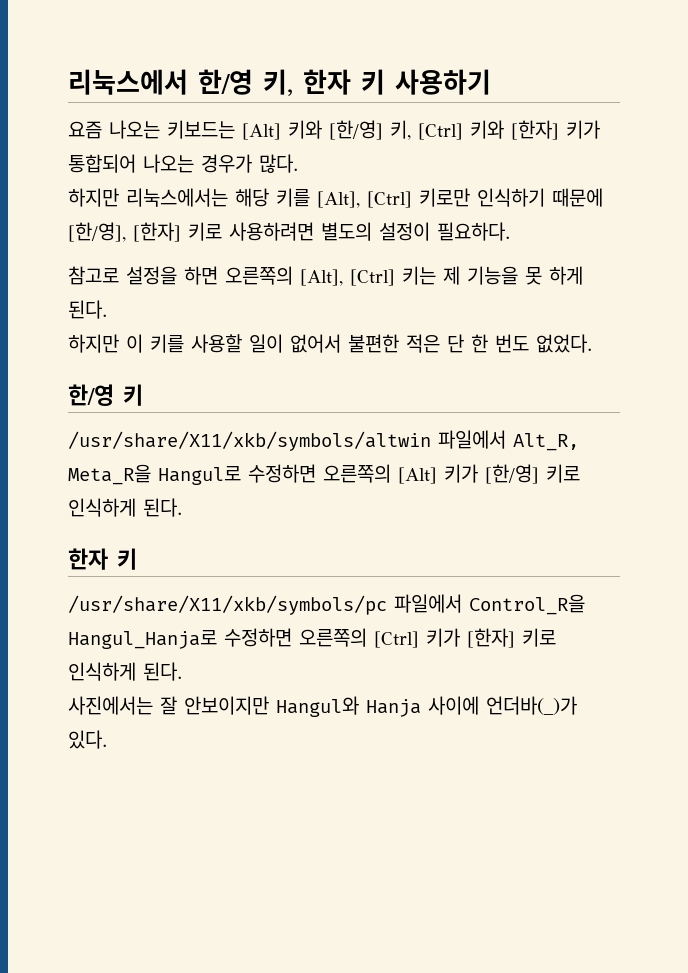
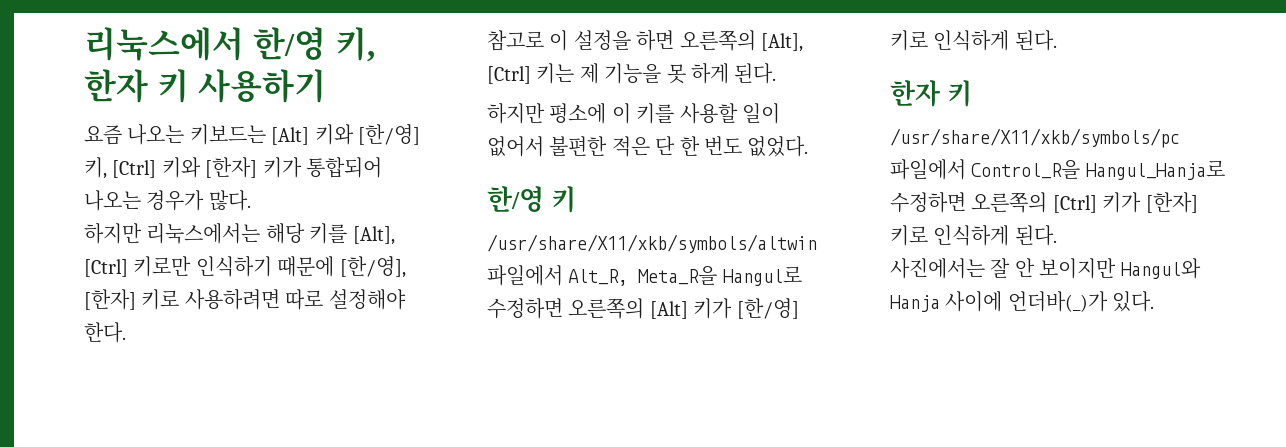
- 하지만 리눅스에서는 해당 키를 [Alt], [Ctrl] 키로만 인식하기 때문에 [한/영], [한자] 키로 사용하려면 별도의 설정이 필요하다.
+ 하지만 리눅스에서는 해당 키를 [Alt], [Ctrl] 키로만 인식하기 때문에 [한/영], [한자] 키로 사용하려면 따로 설정해야 한다.
- 참고로 설정을 하면 오른쪽의 [Alt], [Ctrl] 키는 제 기능을 못 하게 된다.
+ 참고로 이 설정을 하면 오른쪽의 [Alt], [Ctrl] 키는 제 기능을 못 하게 된다.
- 하지만 이 키를 사용할 일이 없어서 불편한 적은 단 한 번도 없었다.
+ 하지만 평소에 이 키를 사용할 일이 없어서 불편한 적은 단 한 번도 없었다.
- 사진에서는 잘 안보이지만 Hangul와 Hanja 사이에 언더바(_)가 있다.
+ 사진에서는 잘 안 보이지만 Hangul와 Hanja 사이에 언더바(_)가 있다.

